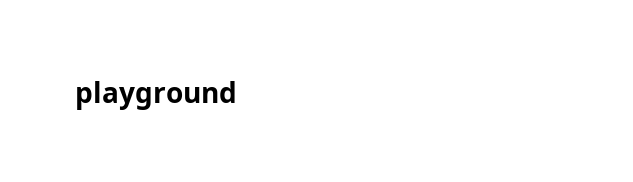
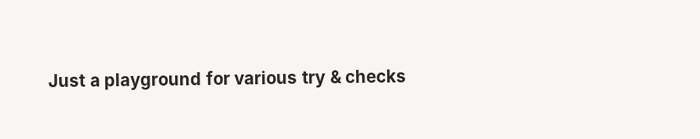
- playground
+ Just a playground for various try & checks

